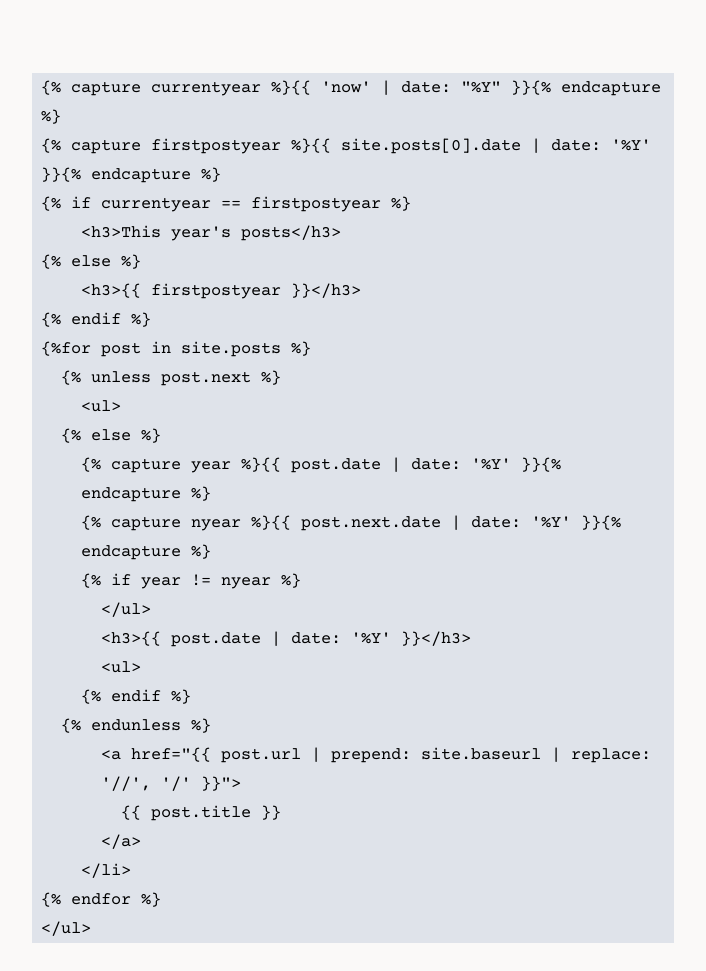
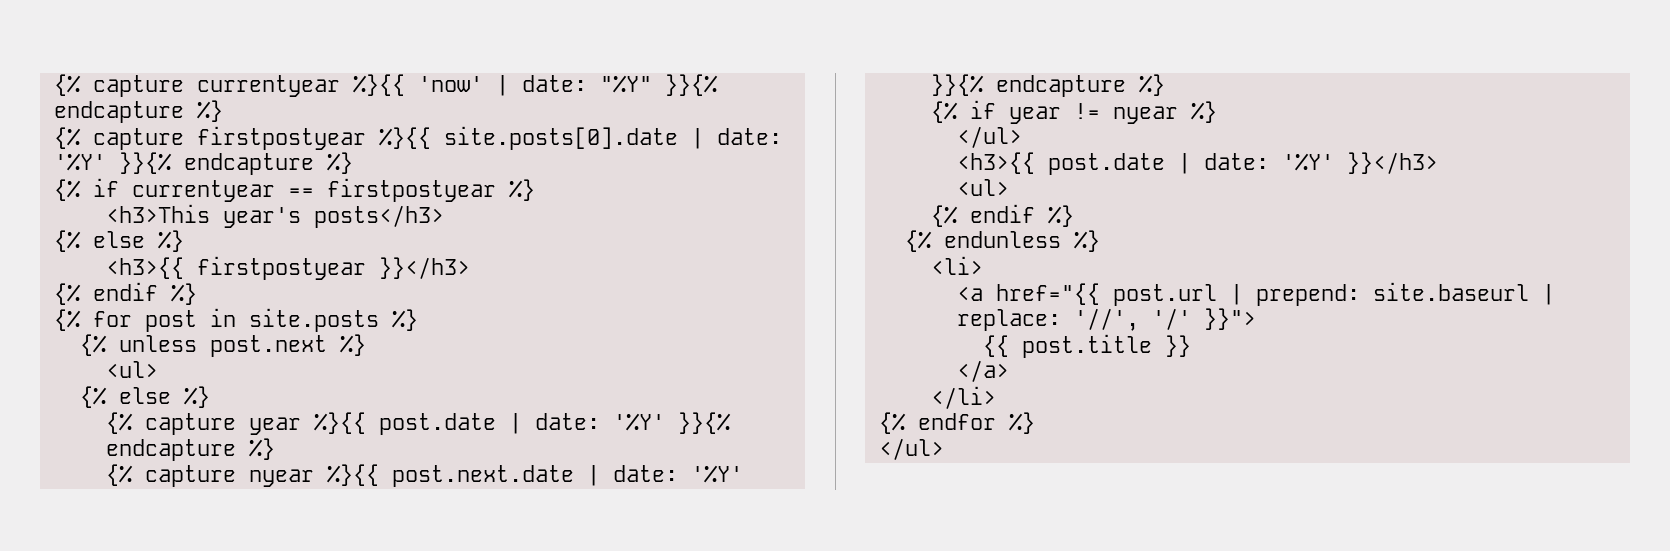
- {%for post in site.posts %}
+ {% for post in site.posts %}
+ <li>

